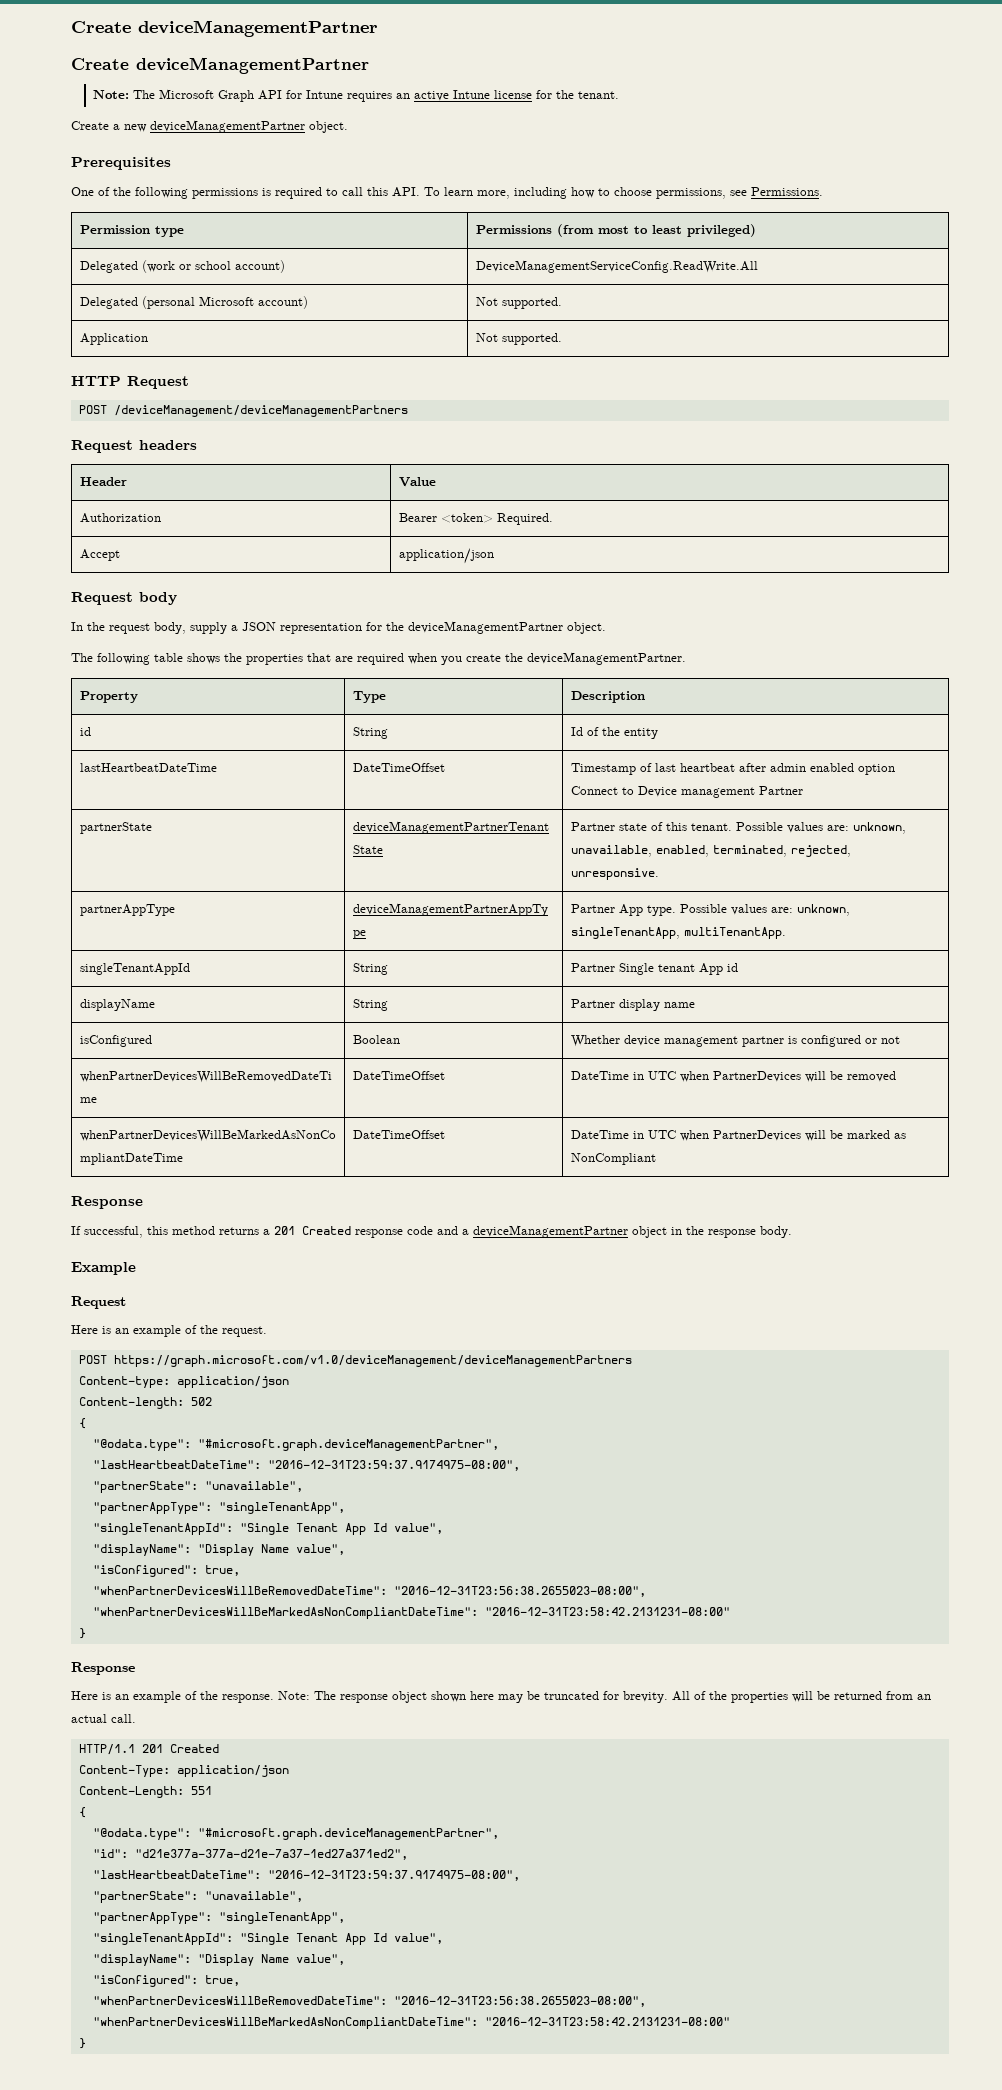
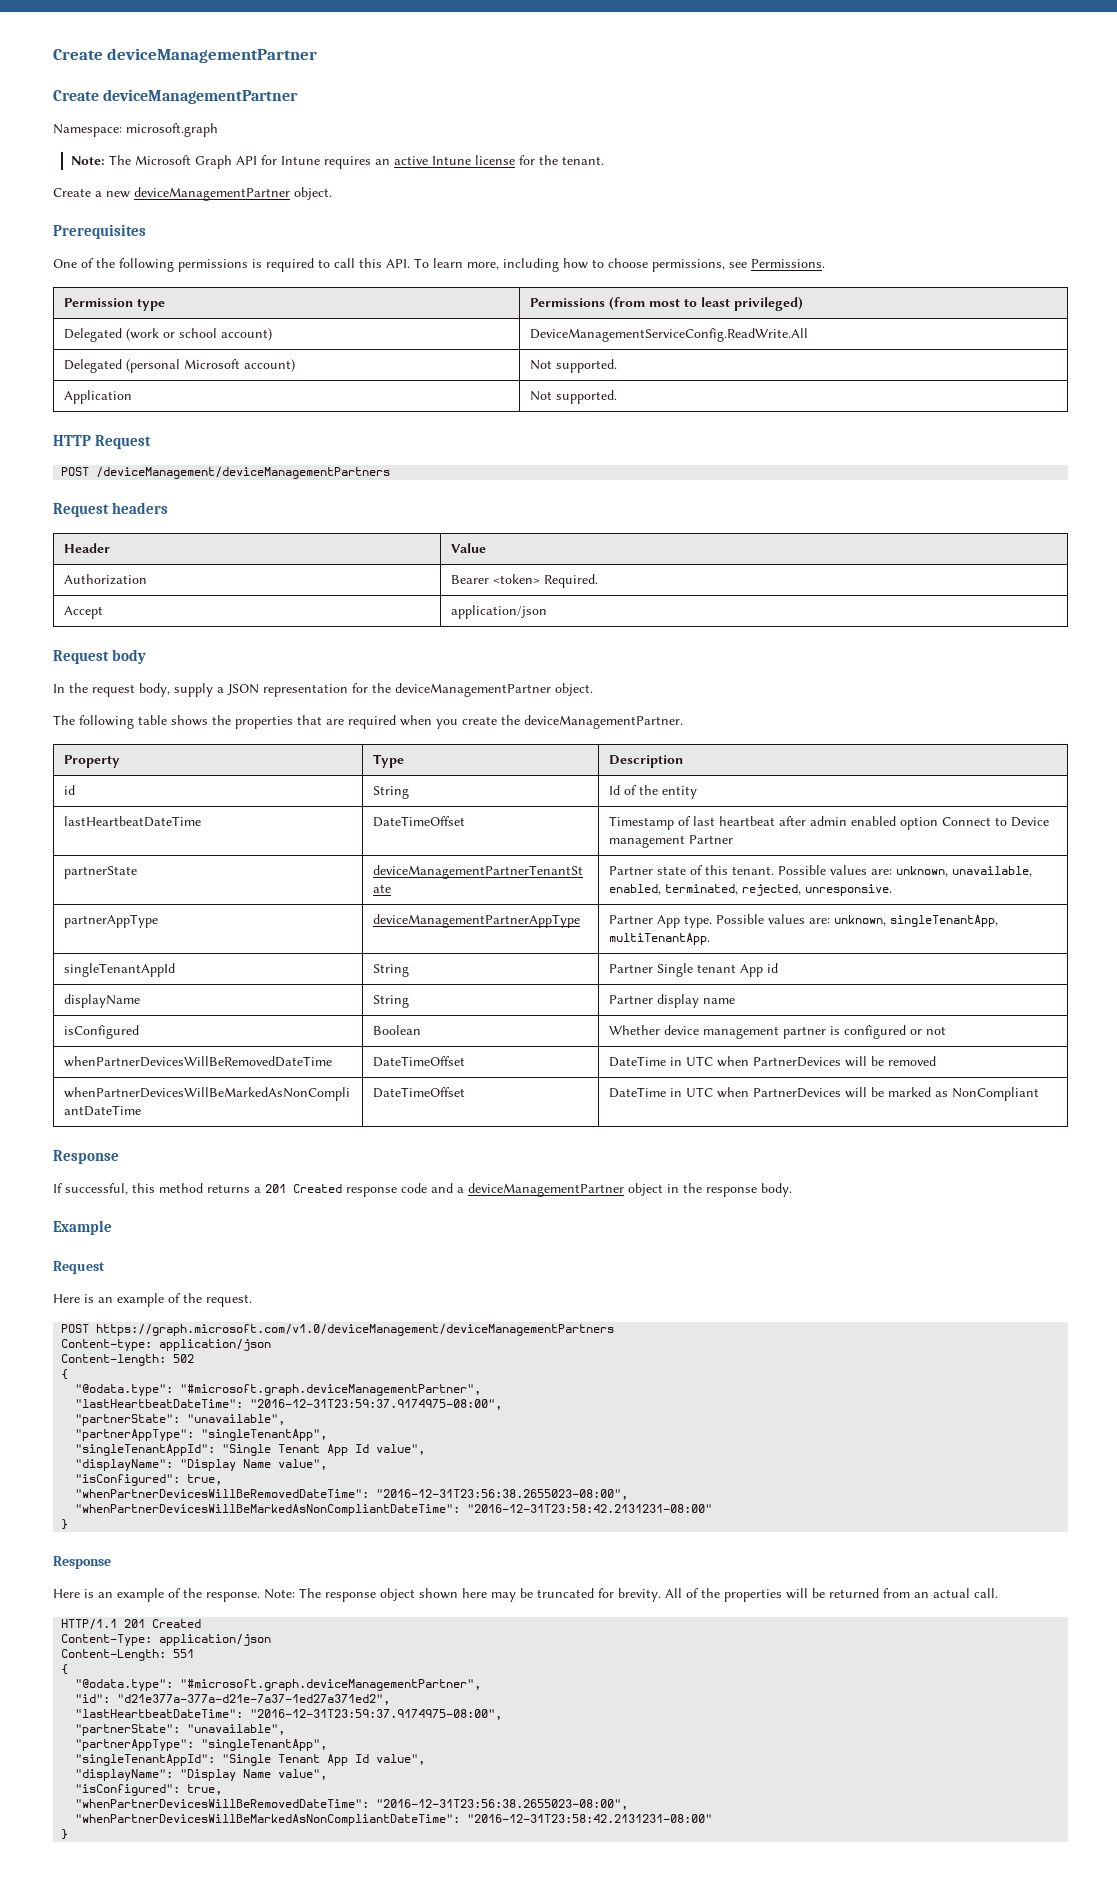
+ Namespace: microsoft.graph

